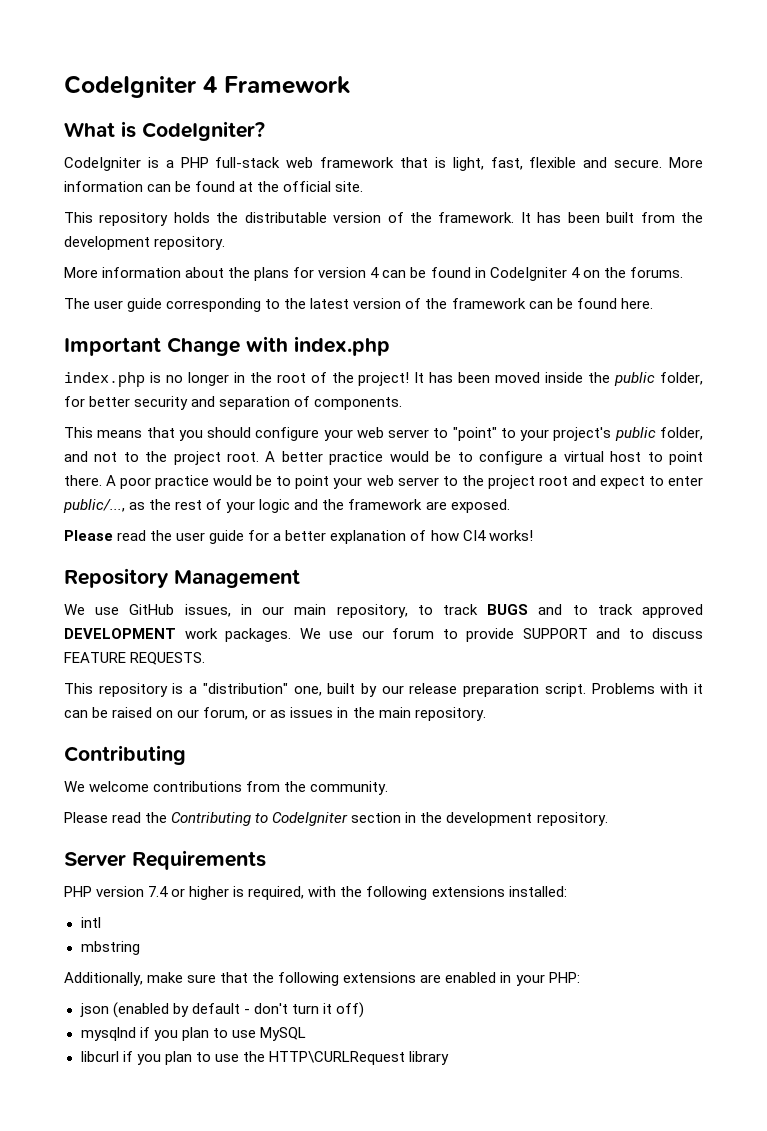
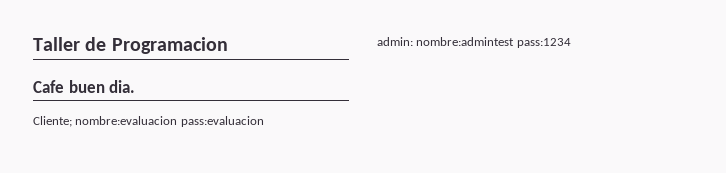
- CodeIgniter 4 Framework
- What is CodeIgniter?
- CodeIgniter is a PHP full-stack web framework that is light, fast, flexible and secure. More information can be found at the official site.
- This repository holds the distributable version of the framework. It has been built from the development repository.
- More information about the plans for version 4 can be found in CodeIgniter 4 on the forums.
- The user guide corresponding to the latest version of the framework can be found here.
- Important Change with index.php
- index.php is no longer in the root of the project! It has been moved inside the public folder, for better security and separation of components.
- This means that you should configure your web server to "point" to your project's public folder, and not to the project root. A better practice would be to configure a virtual host to point there. A poor practice would be to point your web server to the project root and expect to enter public/..., as the rest of your logic and the framework are exposed.
- Please read the user guide for a better explanation of how CI4 works!
- Repository Management
- We use GitHub issues, in our main repository, to track BUGS and to track approved DEVELOPMENT work packages. We use our forum to provide SUPPORT and to discuss FEATURE REQUESTS.
- This repository is a "distribution" one, built by our release preparation script. Problems with it can be raised on our forum, or as issues in the main repository.
- Contributing
- We welcome contributions from the community.
- Please read the Contributing to CodeIgniter section in the development repository.
- Server Requirements
- PHP version 7.4 or higher is required, with the following extensions installed:
- intl
- mbstring
- Additionally, make sure that the following extensions are enabled in your PHP:
- json (enabled by default - don't turn it off)
- mysqlnd if you plan to use MySQL
- libcurl if you plan to use the HTTP\CURLRequest library
+ Taller de Programacion
+ Cafe buen dia.
+ Cliente; nombre:evaluacion pass:evaluacion
+ admin: nombre:admintest pass:1234

